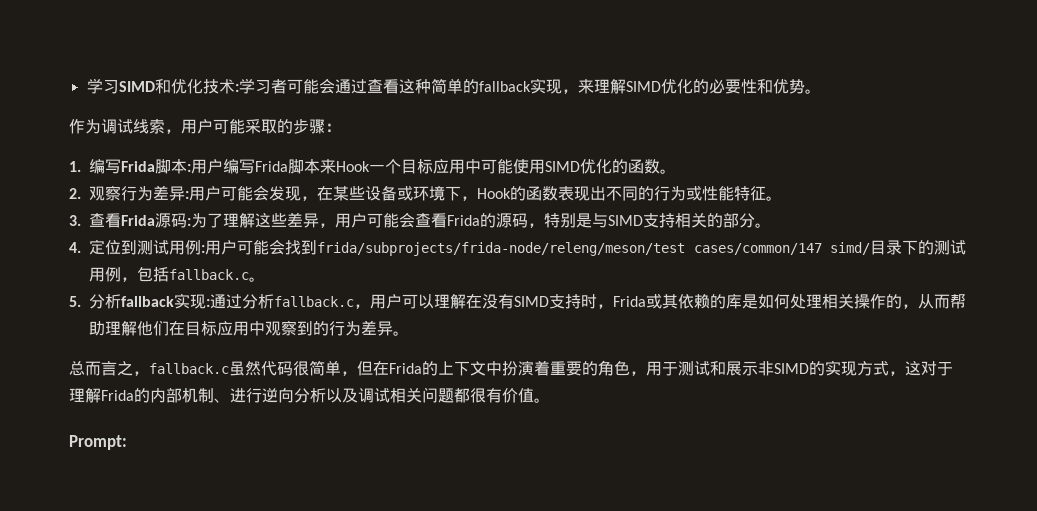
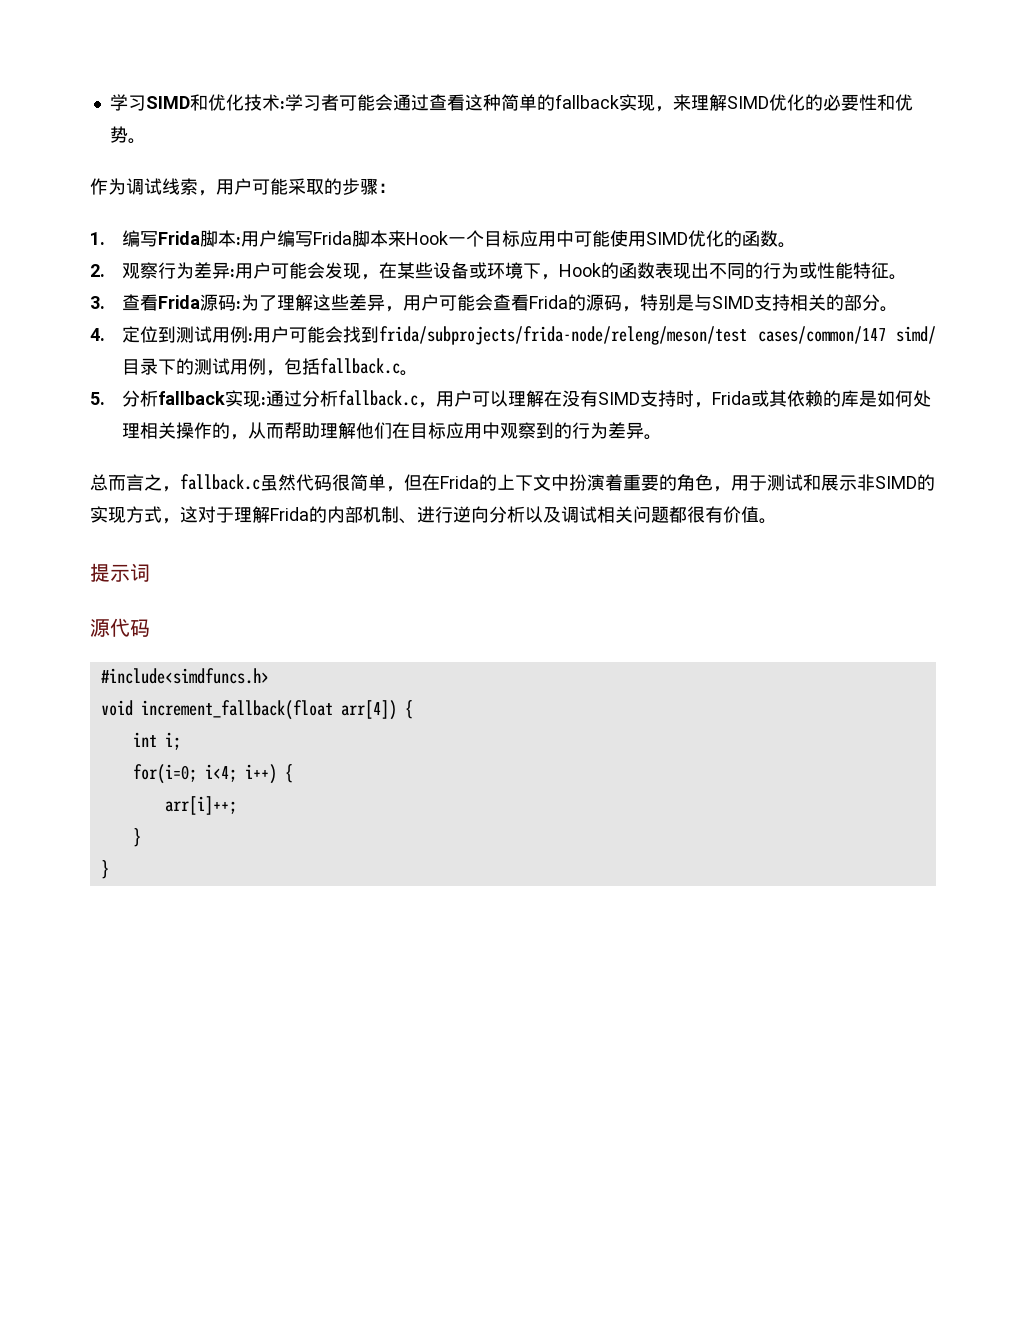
- Prompt:
+ 提示词
+ 源代码
+ #include<simdfuncs.h>
+ void increment_fallback(float arr[4]) {
+ int i;
+ for(i=0; i<4; i++) {
+ arr[i]++;
+ }
+ }

